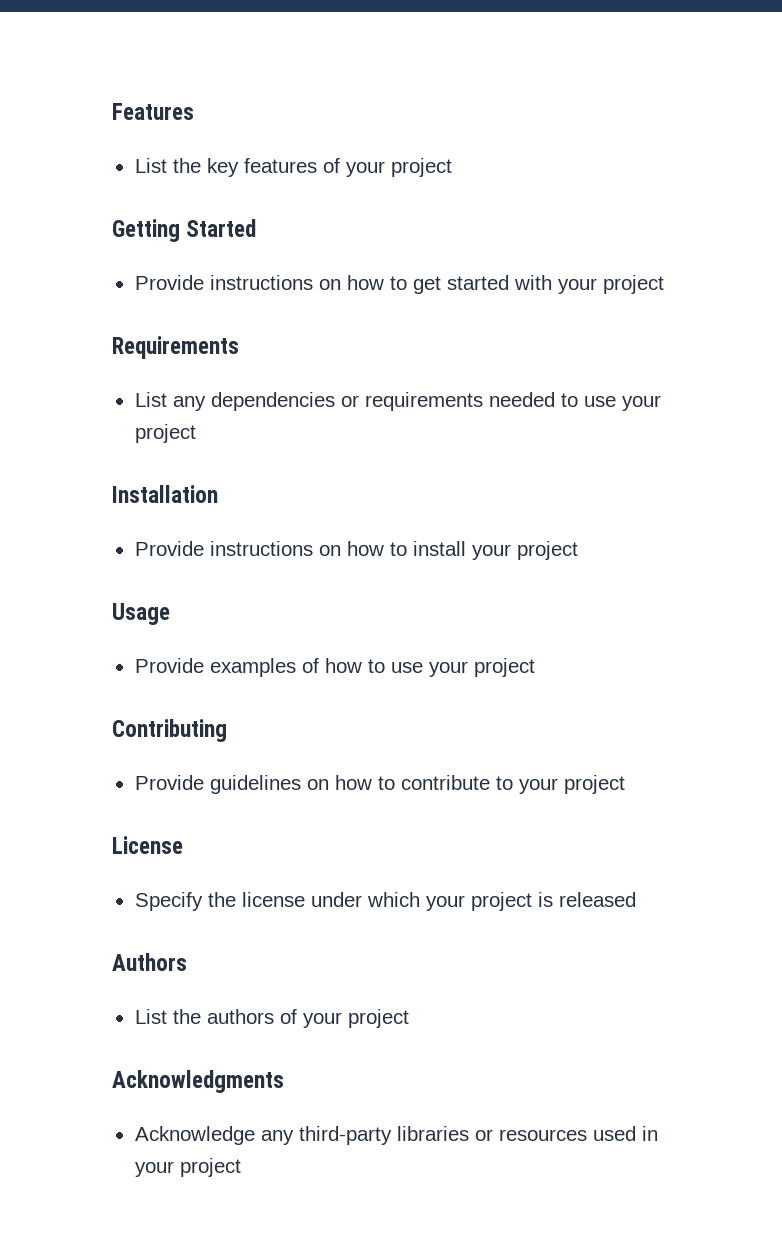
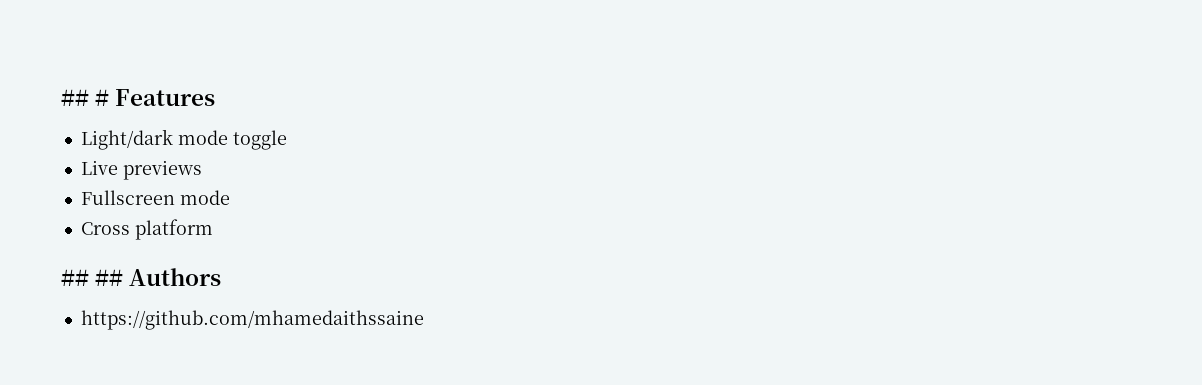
- Features
+ ## # Features
- List the key features of your project
- Getting Started
- Provide instructions on how to get started with your project
- Requirements
- List any dependencies or requirements needed to use your project
- Installation
- Provide instructions on how to install your project
- Usage
- Provide examples of how to use your project
- Contributing
- Provide guidelines on how to contribute to your project
- License
- Specify the license under which your project is released
- Authors
- List the authors of your project
- Acknowledgments
- Acknowledge any third-party libraries or resources used in your project
+ Light/dark mode toggle
+ Live previews
+ Fullscreen mode
+ Cross platform
+ ## ## Authors
+ https://github.com/mhamedaithssaine

